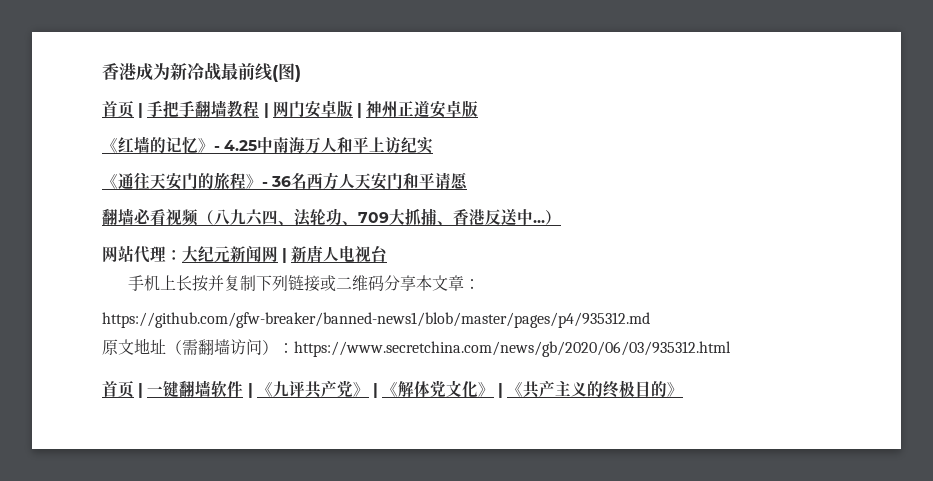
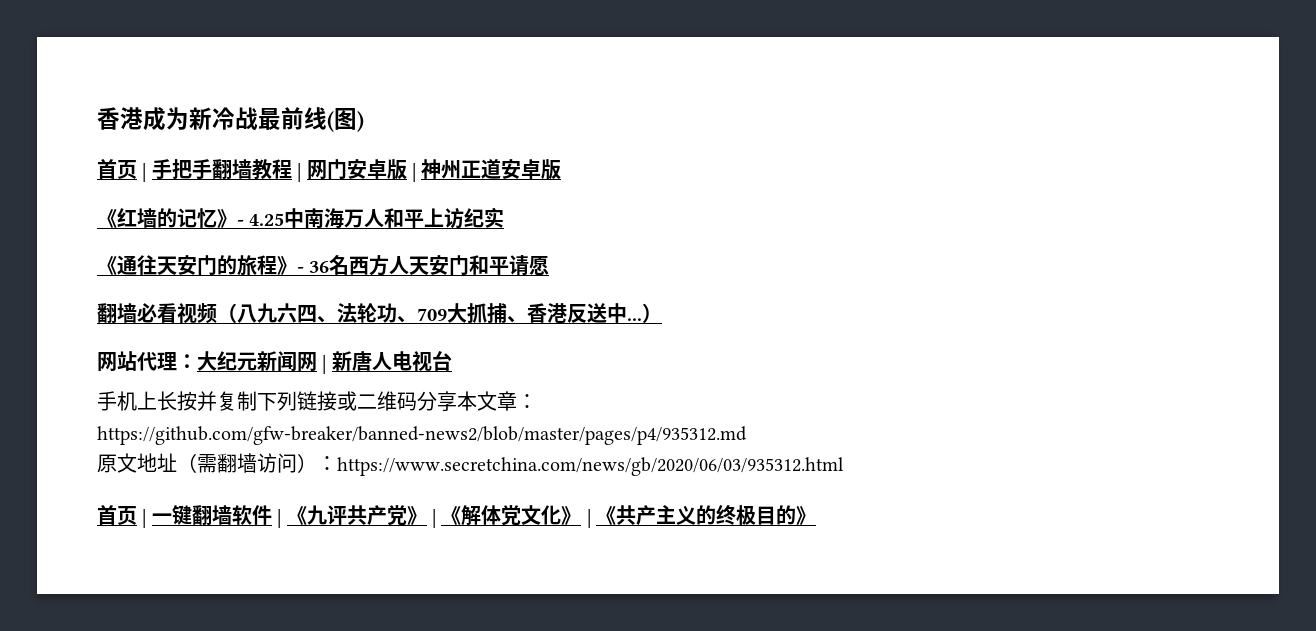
- https://github.com/gfw-breaker/banned-news1/blob/master/pages/p4/935312.md
+ https://github.com/gfw-breaker/banned-news2/blob/master/pages/p4/935312.md

